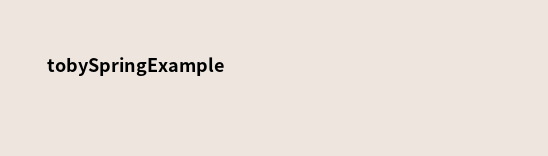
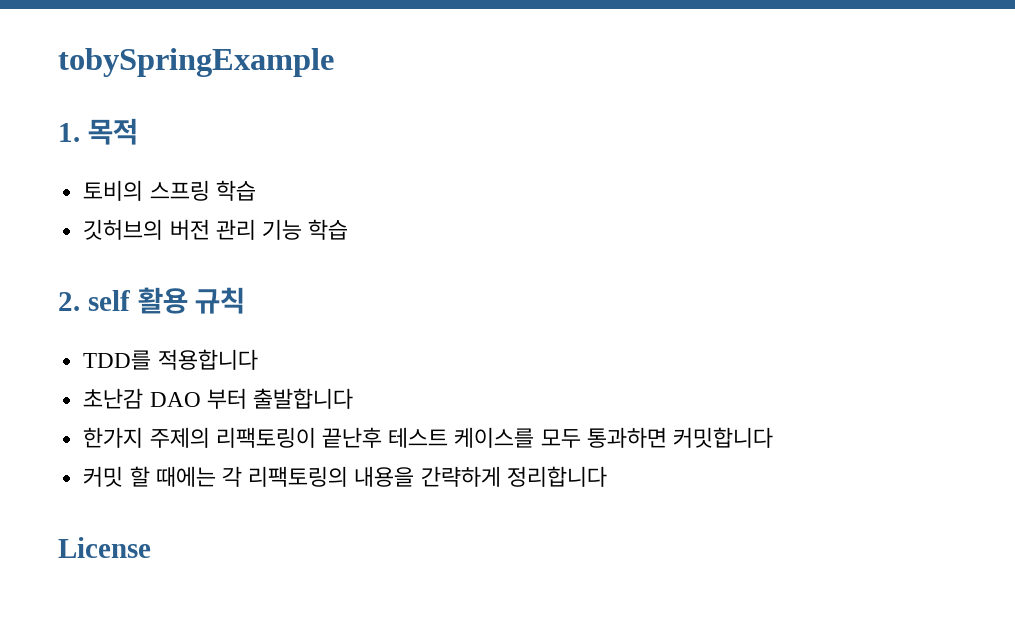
+ 1. 목적
+ 토비의 스프링 학습
+ 깃허브의 버전 관리 기능 학습
+ 2. self 활용 규칙
+ TDD를 적용합니다
+ 초난감 DAO 부터 출발합니다
+ 한가지 주제의 리팩토링이 끝난후 테스트 케이스를 모두 통과하면 커밋합니다
+ 커밋 할 때에는 각 리팩토링의 내용을 간략하게 정리합니다
+ License

